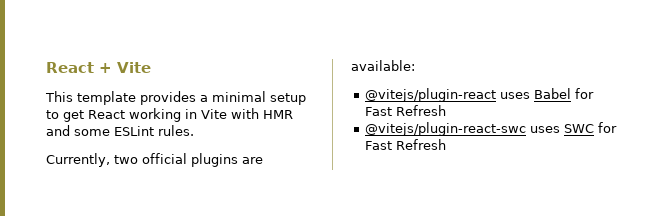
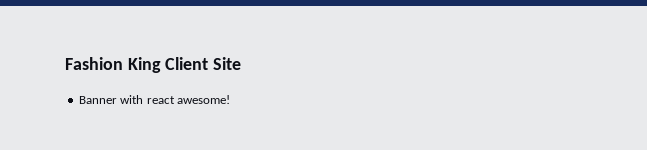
- React + Vite
- This template provides a minimal setup to get React working in Vite with HMR and some ESLint rules.
- Currently, two official plugins are available:
- @vitejs/plugin-react uses Babel for Fast Refresh
- @vitejs/plugin-react-swc uses SWC for Fast Refresh
+ Fashion King Client Site
+ Banner with react awesome!

